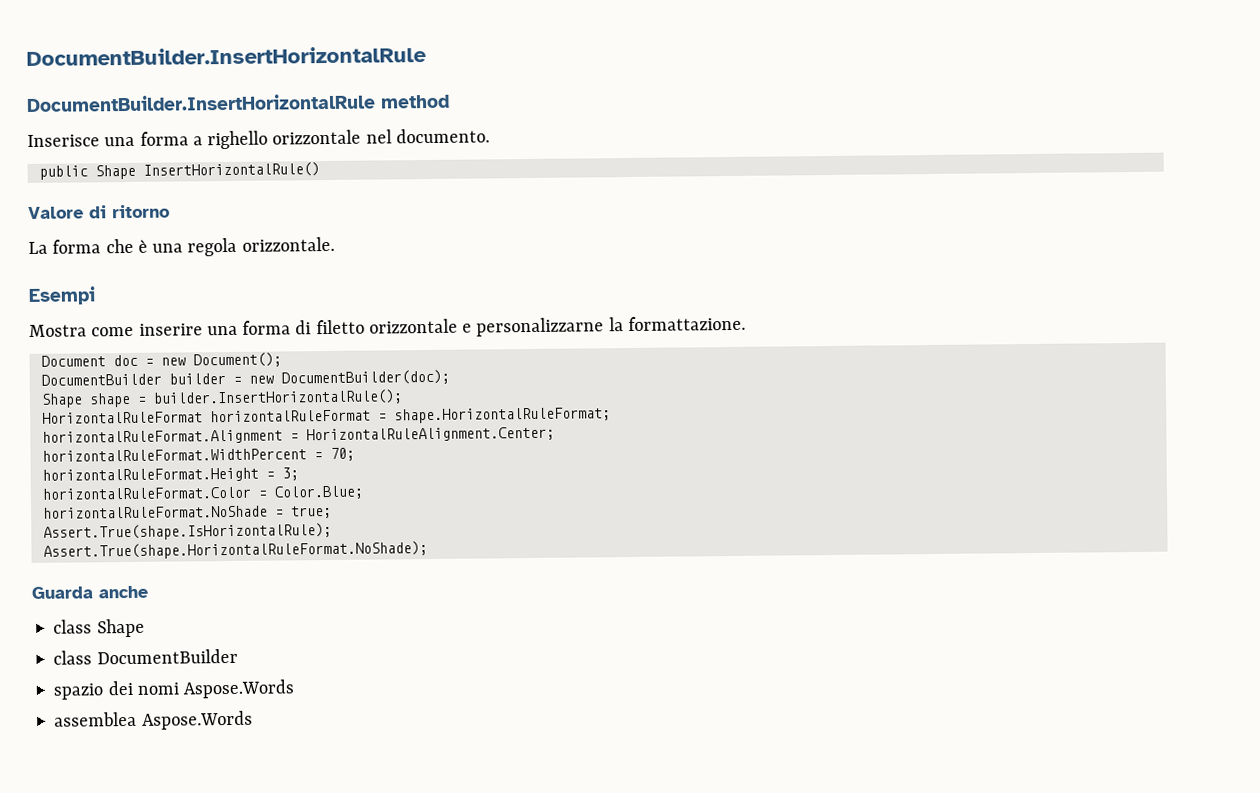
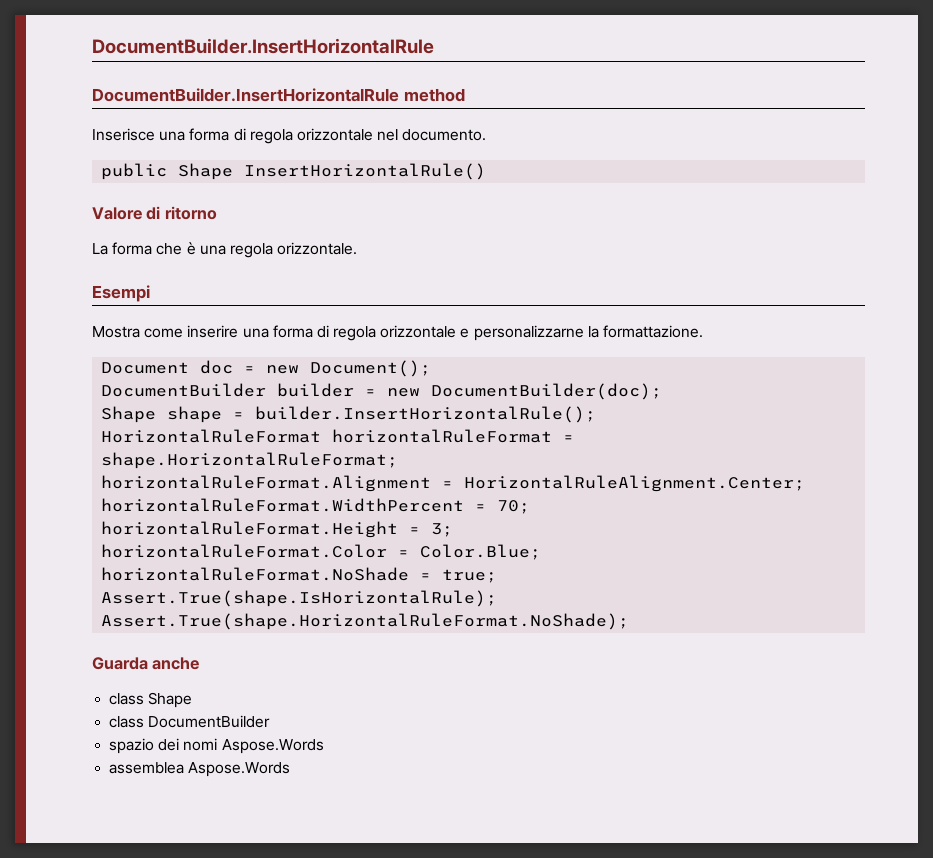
- Inserisce una forma a righello orizzontale nel documento.
+ Inserisce una forma di regola orizzontale nel documento.
- Mostra come inserire una forma di filetto orizzontale e personalizzarne la formattazione.
+ Mostra come inserire una forma di regola orizzontale e personalizzarne la formattazione.

